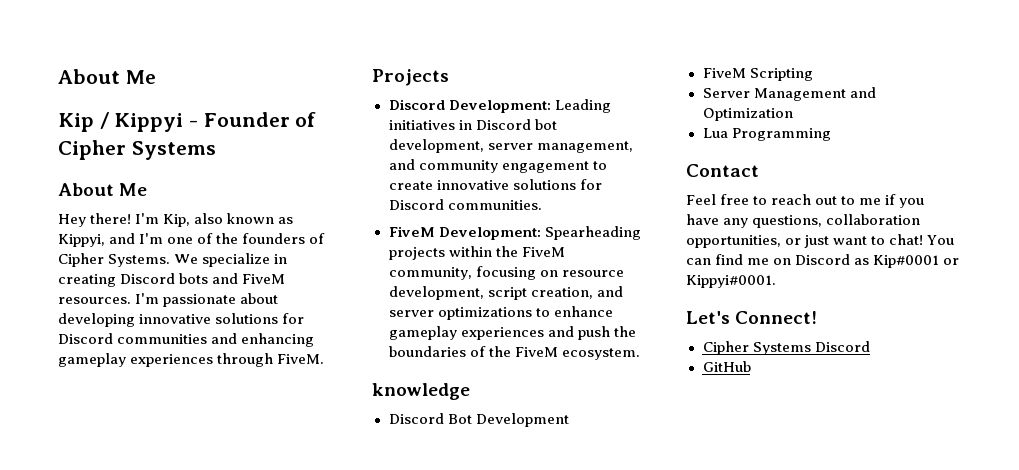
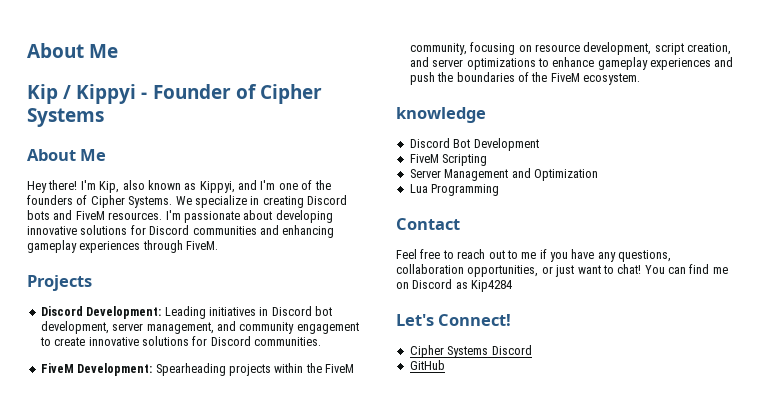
- You can find me on Discord as Kip#0001 or Kippyi#0001.
+ You can find me on Discord as Kip4284

